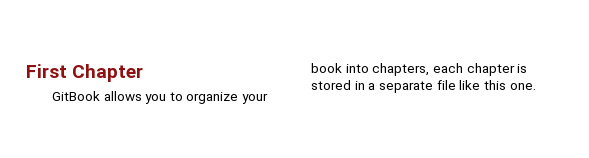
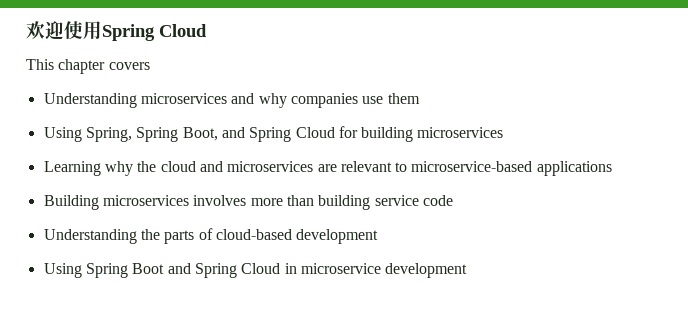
- First Chapter
- GitBook allows you to organize your book into chapters, each chapter is stored in a separate file like this one.
+ 欢迎使用Spring Cloud
+ This chapter covers
+ Understanding microservices and why companies use them
+ Using Spring, Spring Boot, and Spring Cloud for building microservices
+ Learning why the cloud and microservices are relevant to microservice-based applications
+ Building microservices involves more than building service code
+ Understanding the parts of cloud-based development
+ Using Spring Boot and Spring Cloud in microservice development

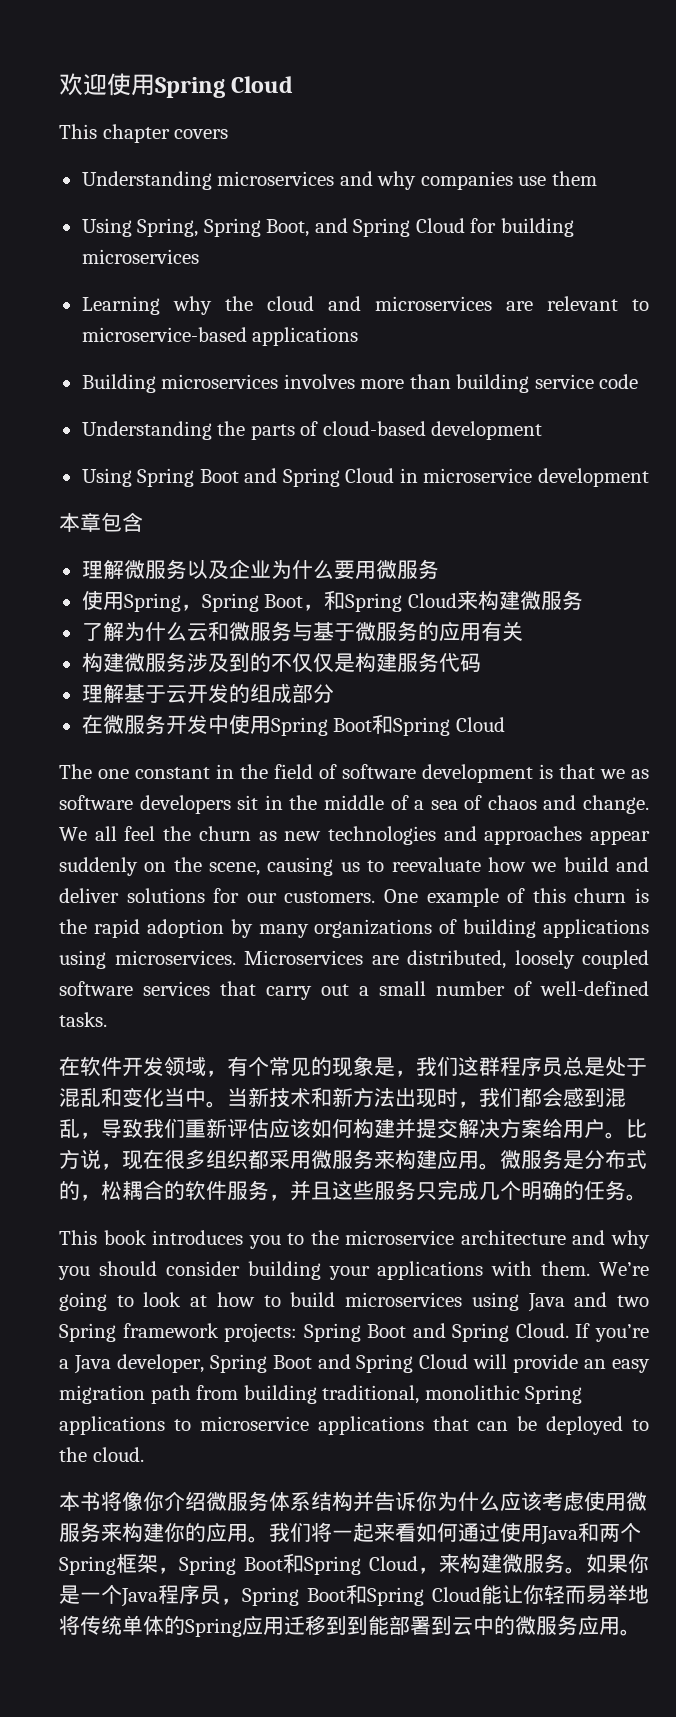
+ 本章包含
+ 理解微服务以及企业为什么要用微服务
+ 使用Spring，Spring Boot，和Spring Cloud来构建微服务
+ 了解为什么云和微服务与基于微服务的应用有关
+ 构建微服务涉及到的不仅仅是构建服务代码
+ 理解基于云开发的组成部分
+ 在微服务开发中使用Spring Boot和Spring Cloud
+ The one constant in the field of software development is that we as software developers sit in the middle of a sea of chaos and change. We all feel the churn as new technologies and approaches appear suddenly on the scene, causing us to reevaluate how we build and deliver solutions for our customers. One example of this churn is the rapid adoption by many organizations of building applications using microservices. Microservices are distributed, loosely coupled software services that carry out a small number of well-defined tasks.
+ 在软件开发领域，有个常见的现象是，我们这群程序员总是处于混乱和变化当中。当新技术和新方法出现时，我们都会感到混乱，导致我们重新评估应该如何构建并提交解决方案给用户。比方说，现在很多组织都采用微服务来构建应用。微服务是分布式的，松耦合的软件服务，并且这些服务只完成几个明确的任务。
+ This book introduces you to the microservice architecture and why you should consider building your applications with them. We’re going to look at how to build microservices using Java and two Spring framework projects: Spring Boot and Spring Cloud. If you’re a Java developer, Spring Boot and Spring Cloud will provide an easy migration path from building traditional, monolithic Spring applications to microservice applications that can be deployed to the cloud.
+ 本书将像你介绍微服务体系结构并告诉你为什么应该考虑使用微服务来构建你的应用。我们将一起来看如何通过使用Java和两个Spring框架，Spring Boot和Spring Cloud，来构建微服务。如果你是一个Java程序员，Spring Boot和Spring Cloud能让你轻而易举地将传统单体的Spring应用迁移到到能部署到云中的微服务应用。

